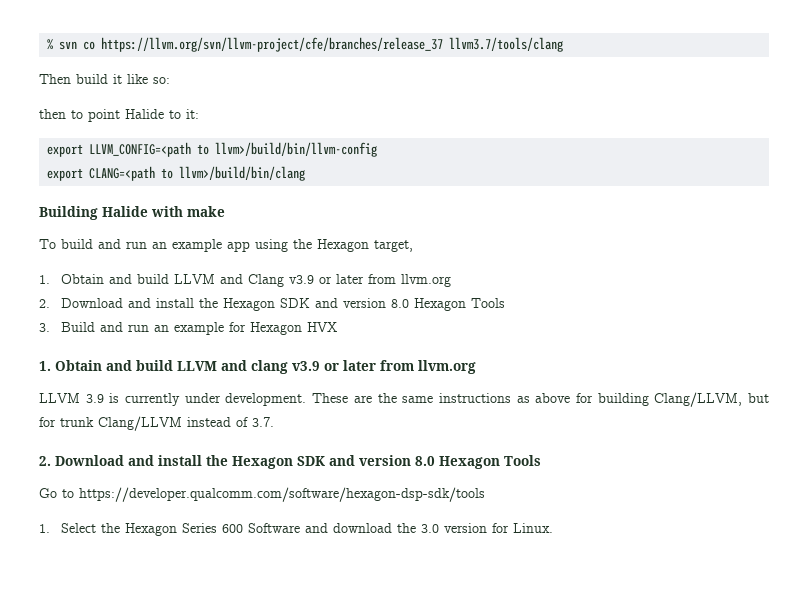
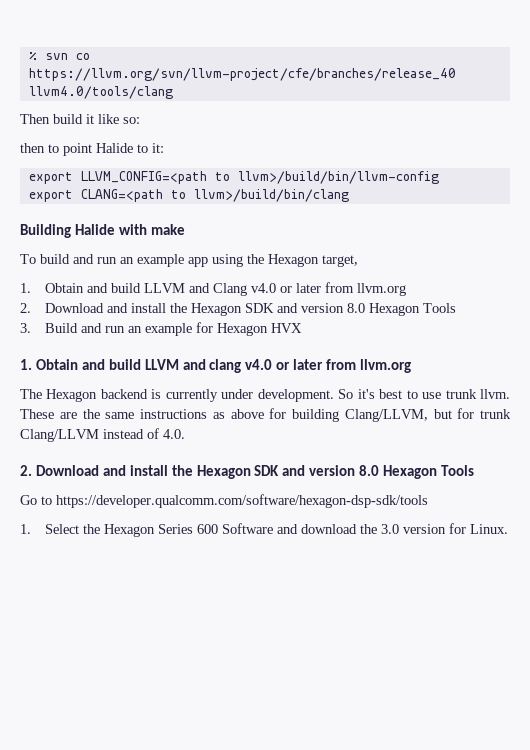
- % svn co https://llvm.org/svn/llvm-project/cfe/branches/release_37 llvm3.7/tools/clang
+ % svn co https://llvm.org/svn/llvm-project/cfe/branches/release_40 llvm4.0/tools/clang
- 1. Obtain and build LLVM and Clang v3.9 or later from llvm.org
+ 1. Obtain and build LLVM and Clang v4.0 or later from llvm.org
- 1. Obtain and build LLVM and clang v3.9 or later from llvm.org
- LLVM 3.9 is currently under development.
+ 1. Obtain and build LLVM and clang v4.0 or later from llvm.org
+ The Hexagon backend is currently under development.
+ So it's best to use trunk llvm.
- These are the same instructions as above for building Clang/LLVM, but for trunk Clang/LLVM instead of 3.7.
+ These are the same instructions as above for building Clang/LLVM, but for trunk Clang/LLVM instead of 4.0.

